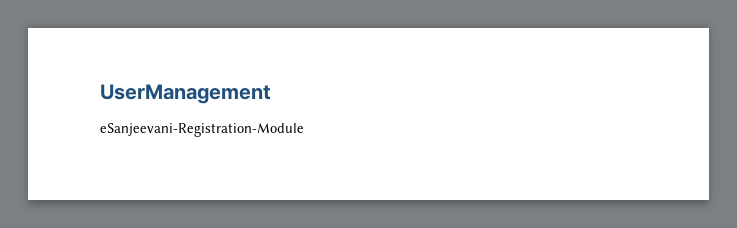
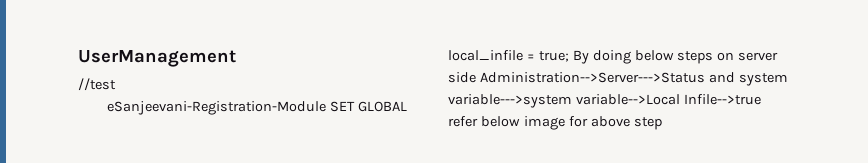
+ //test
- eSanjeevani-Registration-Module
+ eSanjeevani-Registration-Module SET GLOBAL local_infile = true; By doing below steps on server side Administration-->Server--->Status and system variable--->system variable-->Local Infile-->true refer below image for above step

